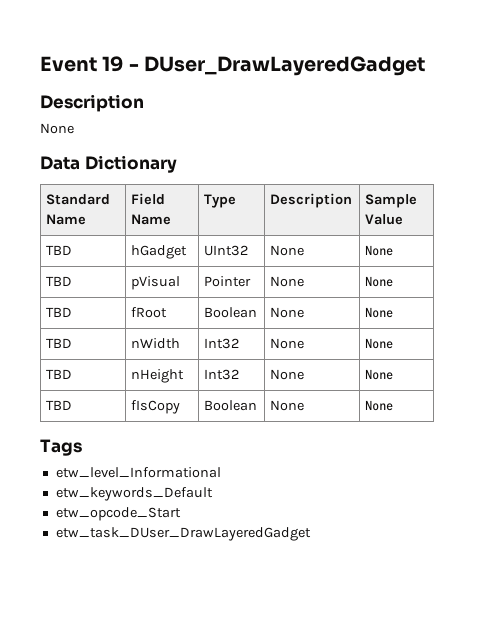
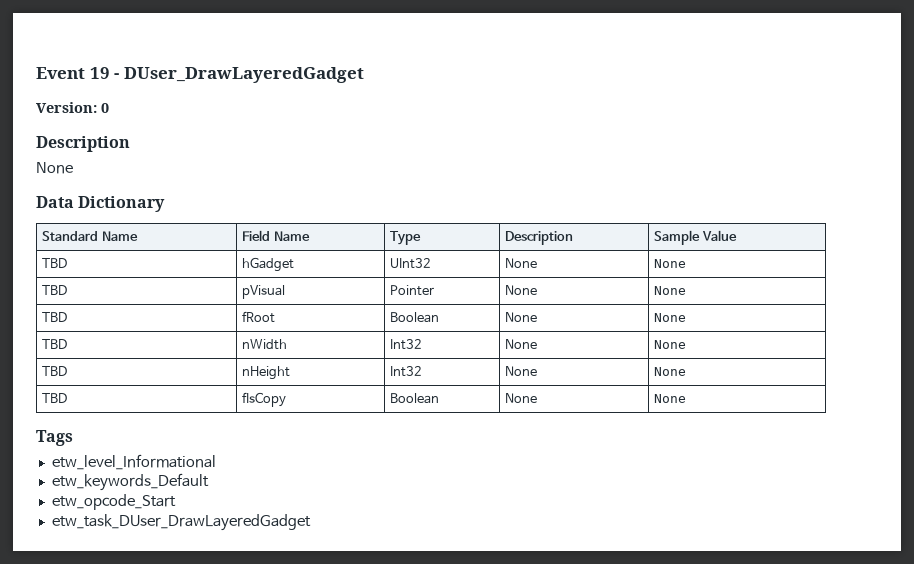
+ Version: 0

